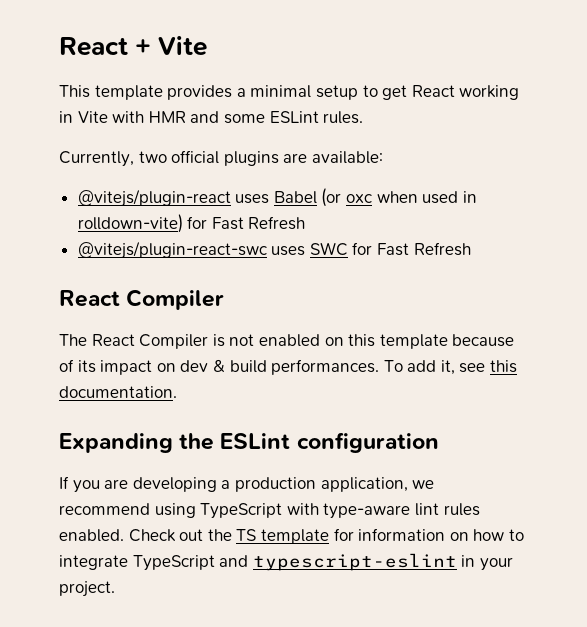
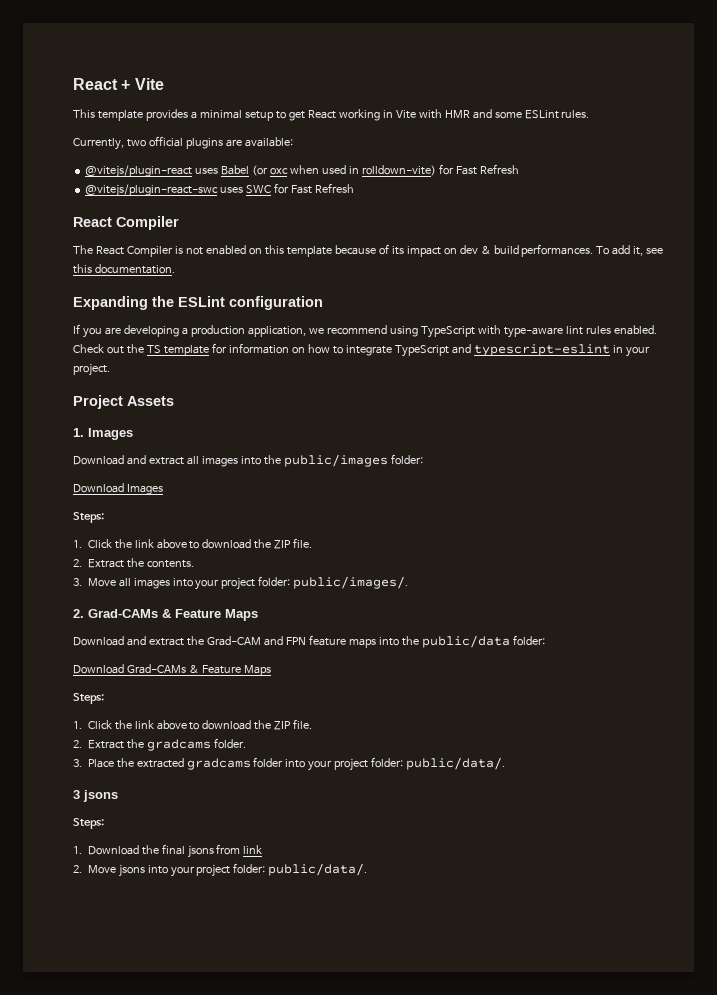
+ Project Assets
+ 1. Images
+ Download and extract all images into the public/images folder:
+ Download Images
+ Steps:
+ 1. Click the link above to download the ZIP file.
+ 2. Extract the contents.
+ 3. Move all images into your project folder: public/images/.
+ 2. Grad-CAMs & Feature Maps
+ Download and extract the Grad-CAM and FPN feature maps into the public/data folder:
+ Download Grad-CAMs & Feature Maps
+ Steps:
+ 1. Click the link above to download the ZIP file.
+ 2. Extract the gradcams folder.
+ 3. Place the extracted gradcams folder into your project folder: public/data/.
+ 3 jsons
+ Steps:
+ 1. Download the final jsons from link
+ 2. Move jsons into your project folder: public/data/.

